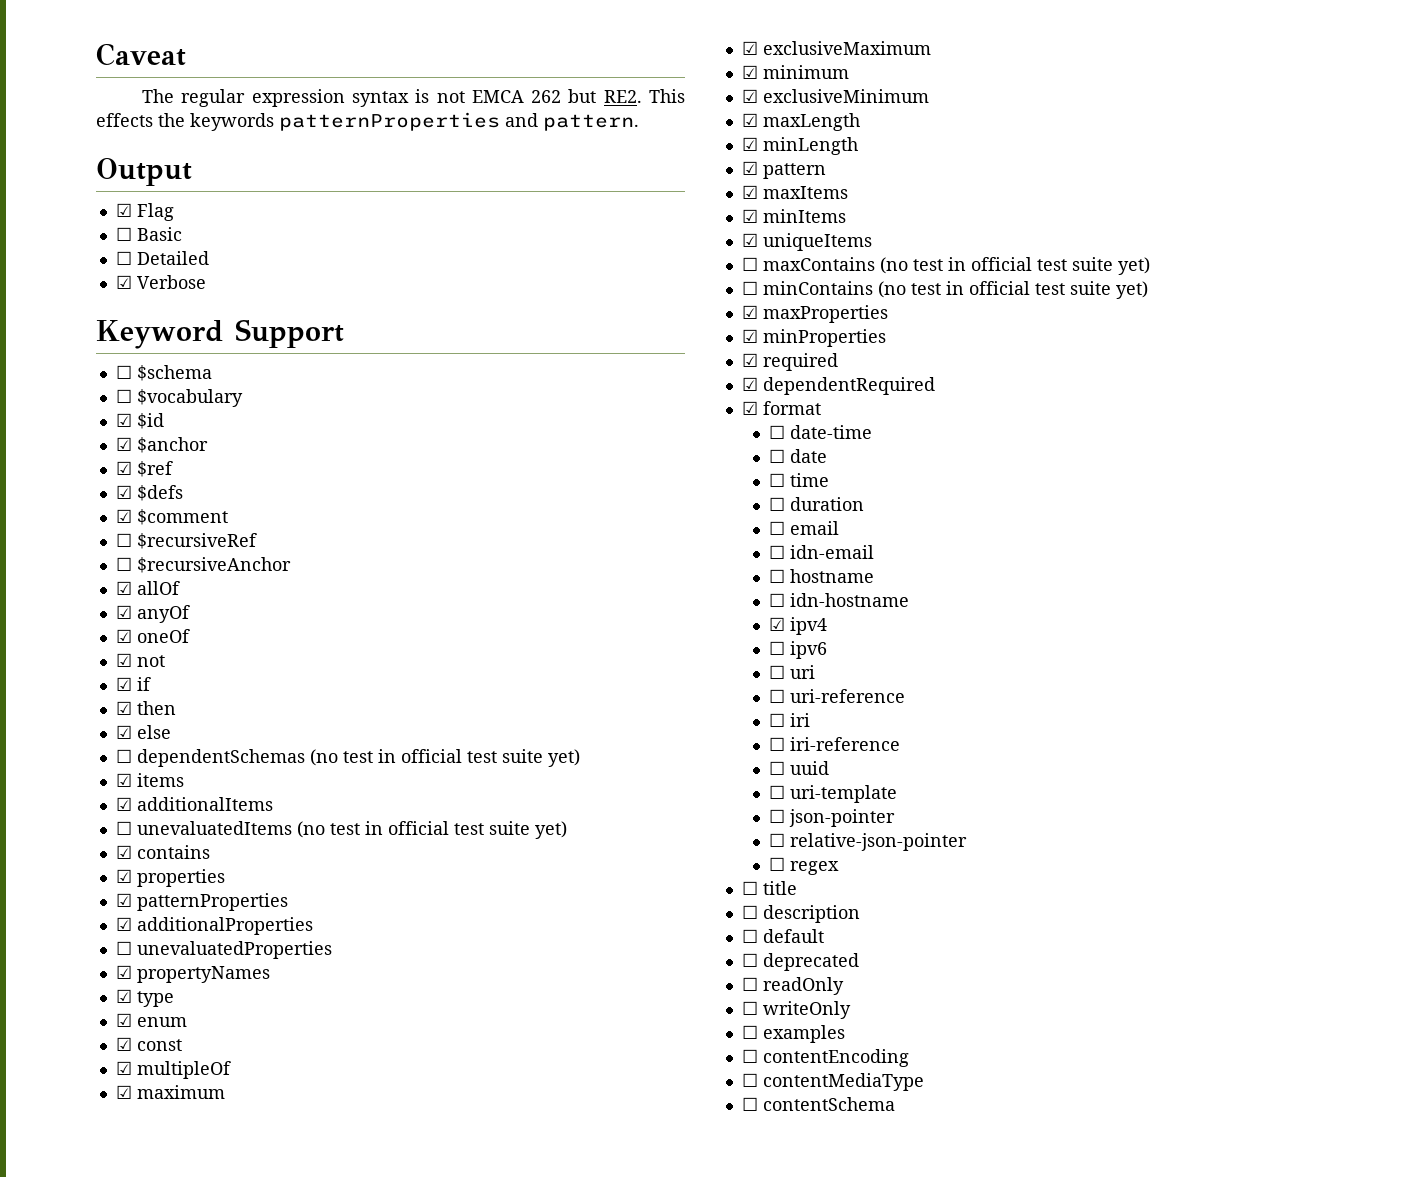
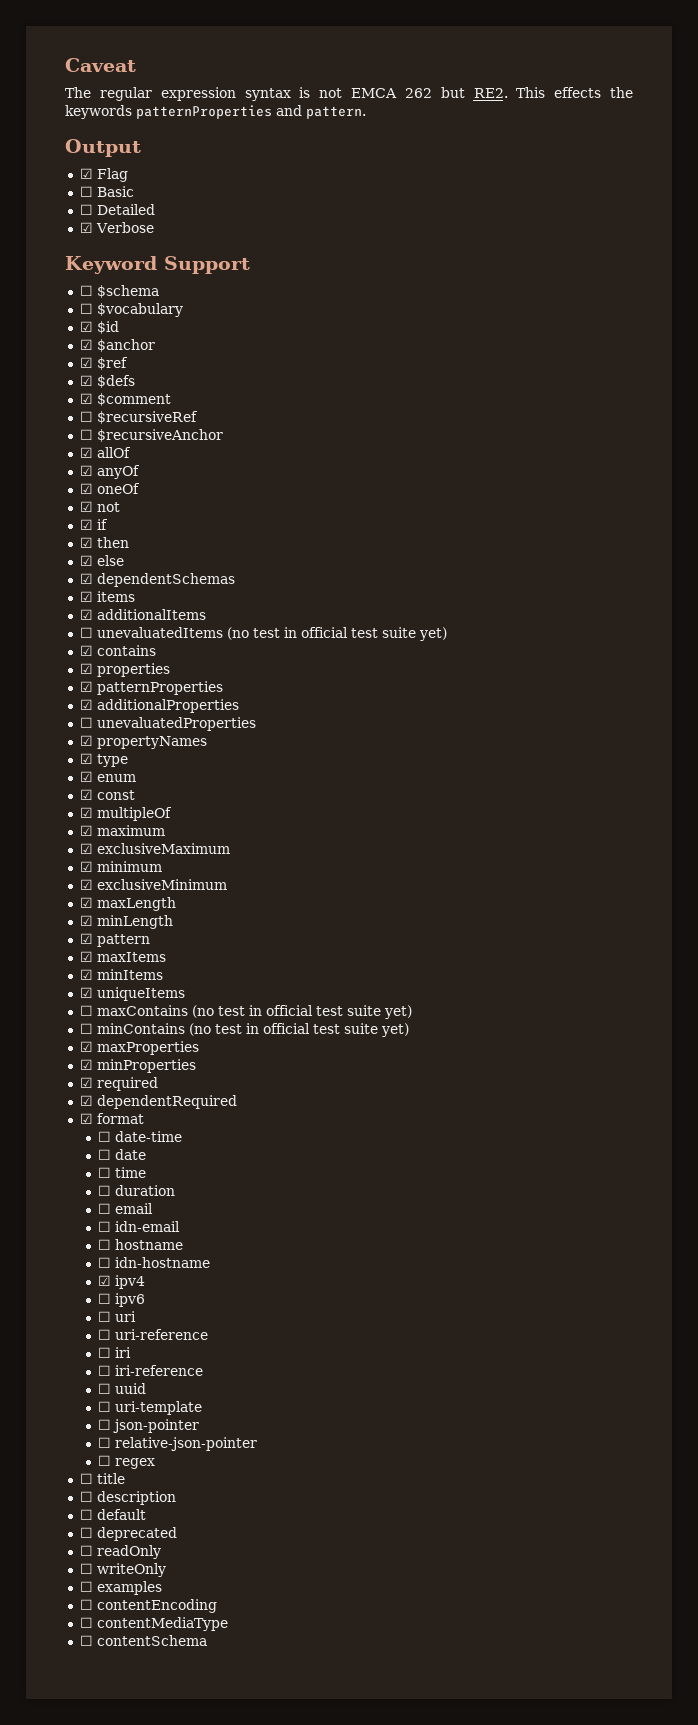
- ☐ dependentSchemas (no test in official test suite yet)
+ ☑ dependentSchemas

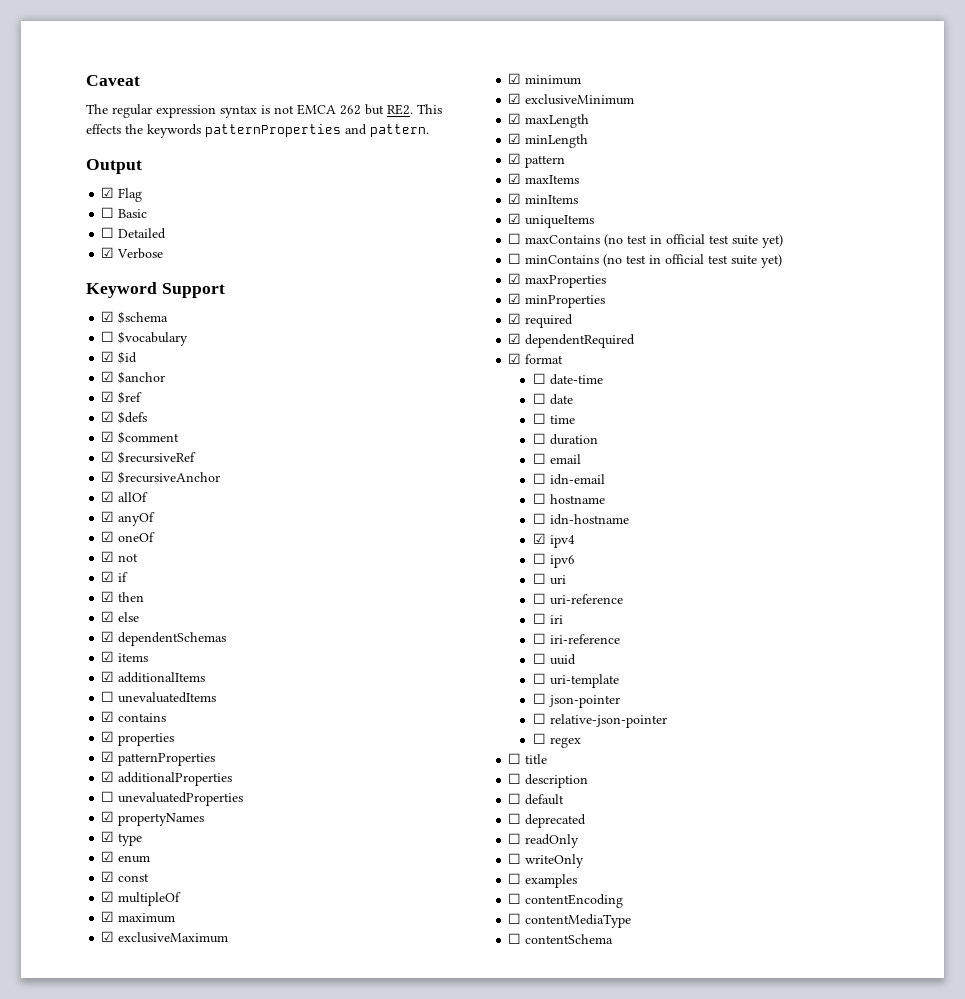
- ☐ $schema
+ ☑ $schema
- ☐ $recursiveRef
+ ☑ $recursiveRef
- ☐ $recursiveAnchor
+ ☑ $recursiveAnchor
- ☐ unevaluatedItems (no test in official test suite yet)
+ ☐ unevaluatedItems

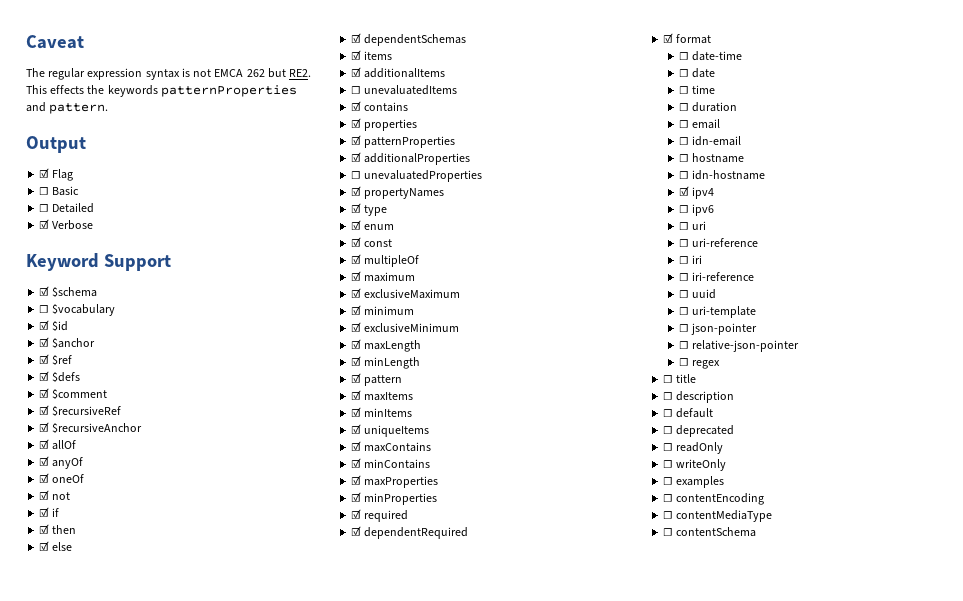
- ☐ maxContains (no test in official test suite yet)
- ☐ minContains (no test in official test suite yet)
+ ☑ maxContains
+ ☑ minContains

